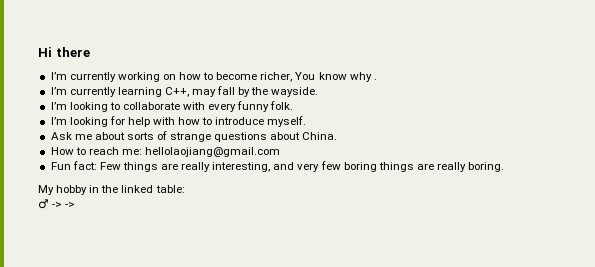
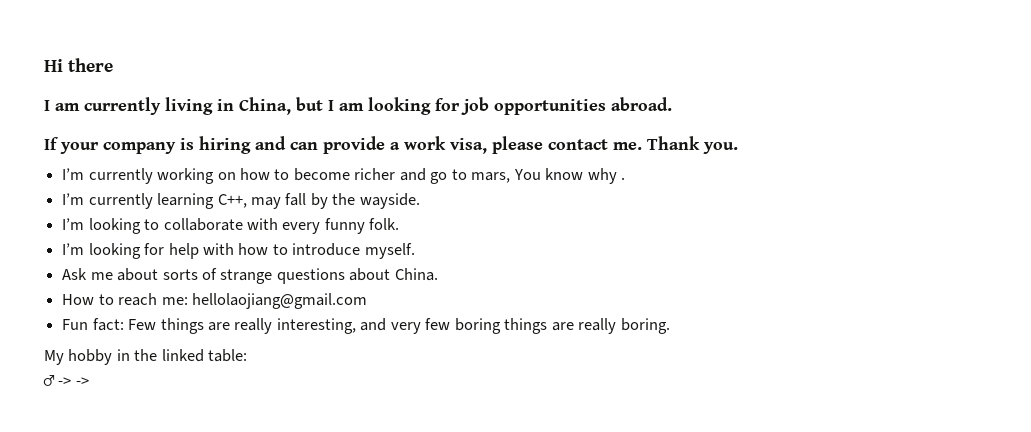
+ I am currently living in China, but I am looking for job opportunities abroad.
+ If your company is hiring and can provide a work visa, please contact me. Thank you.
- I’m currently working on how to become richer, You know why .
+ I’m currently working on how to become richer and go to mars, You know why .

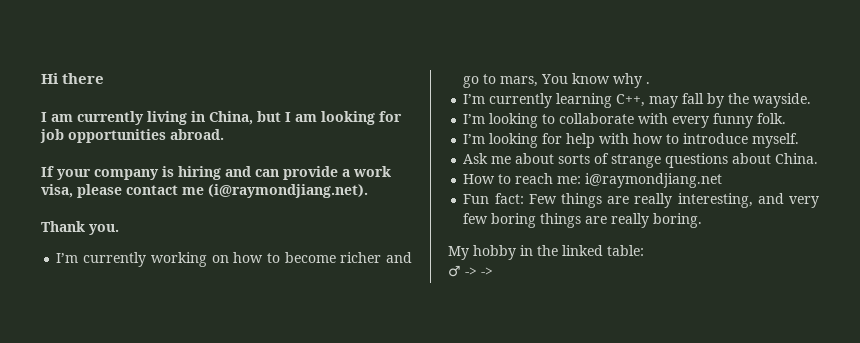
- If your company is hiring and can provide a work visa, please contact me. Thank you.
+ If your company is hiring and can provide a work visa, please contact me (i@raymondjiang.net).
+ Thank you.
- How to reach me: hellolaojiang@gmail.com
+ How to reach me: i@raymondjiang.net

